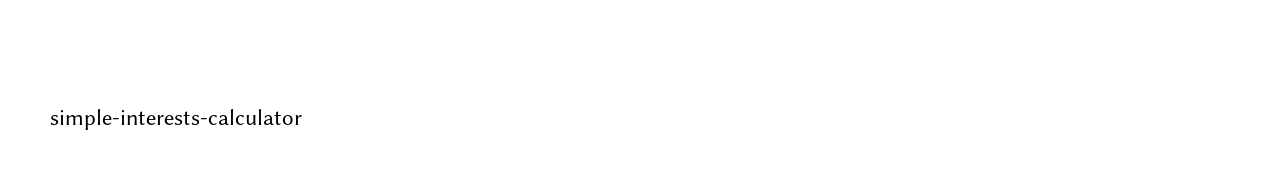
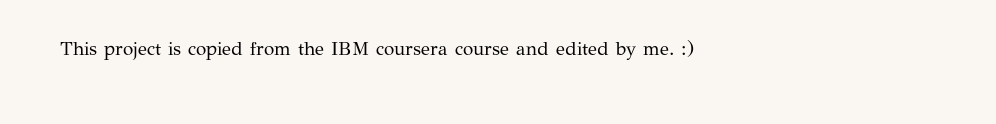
- simple-interests-calculator
+ This project is copied from the IBM coursera course and edited by me. :)

